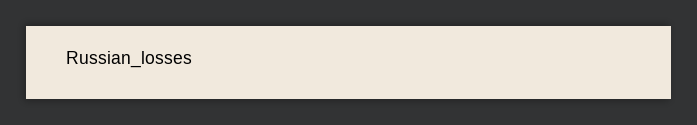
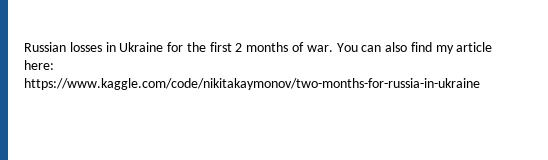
- Russian_losses
+ Russian losses in Ukraine for the first 2 months of war. You can also find my article here: https://www.kaggle.com/code/nikitakaymonov/two-months-for-russia-in-ukraine

